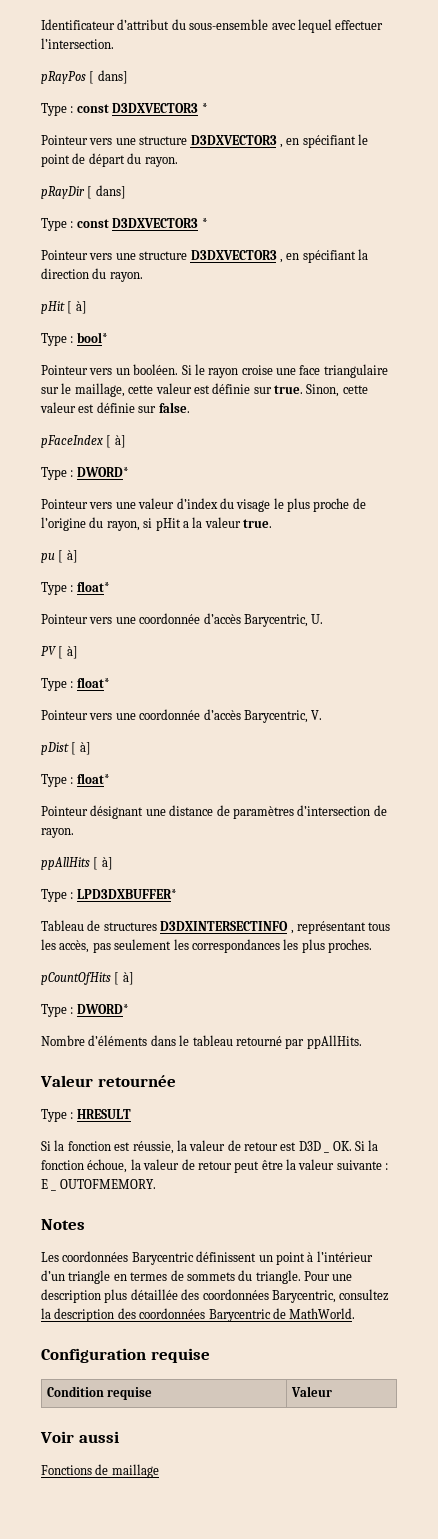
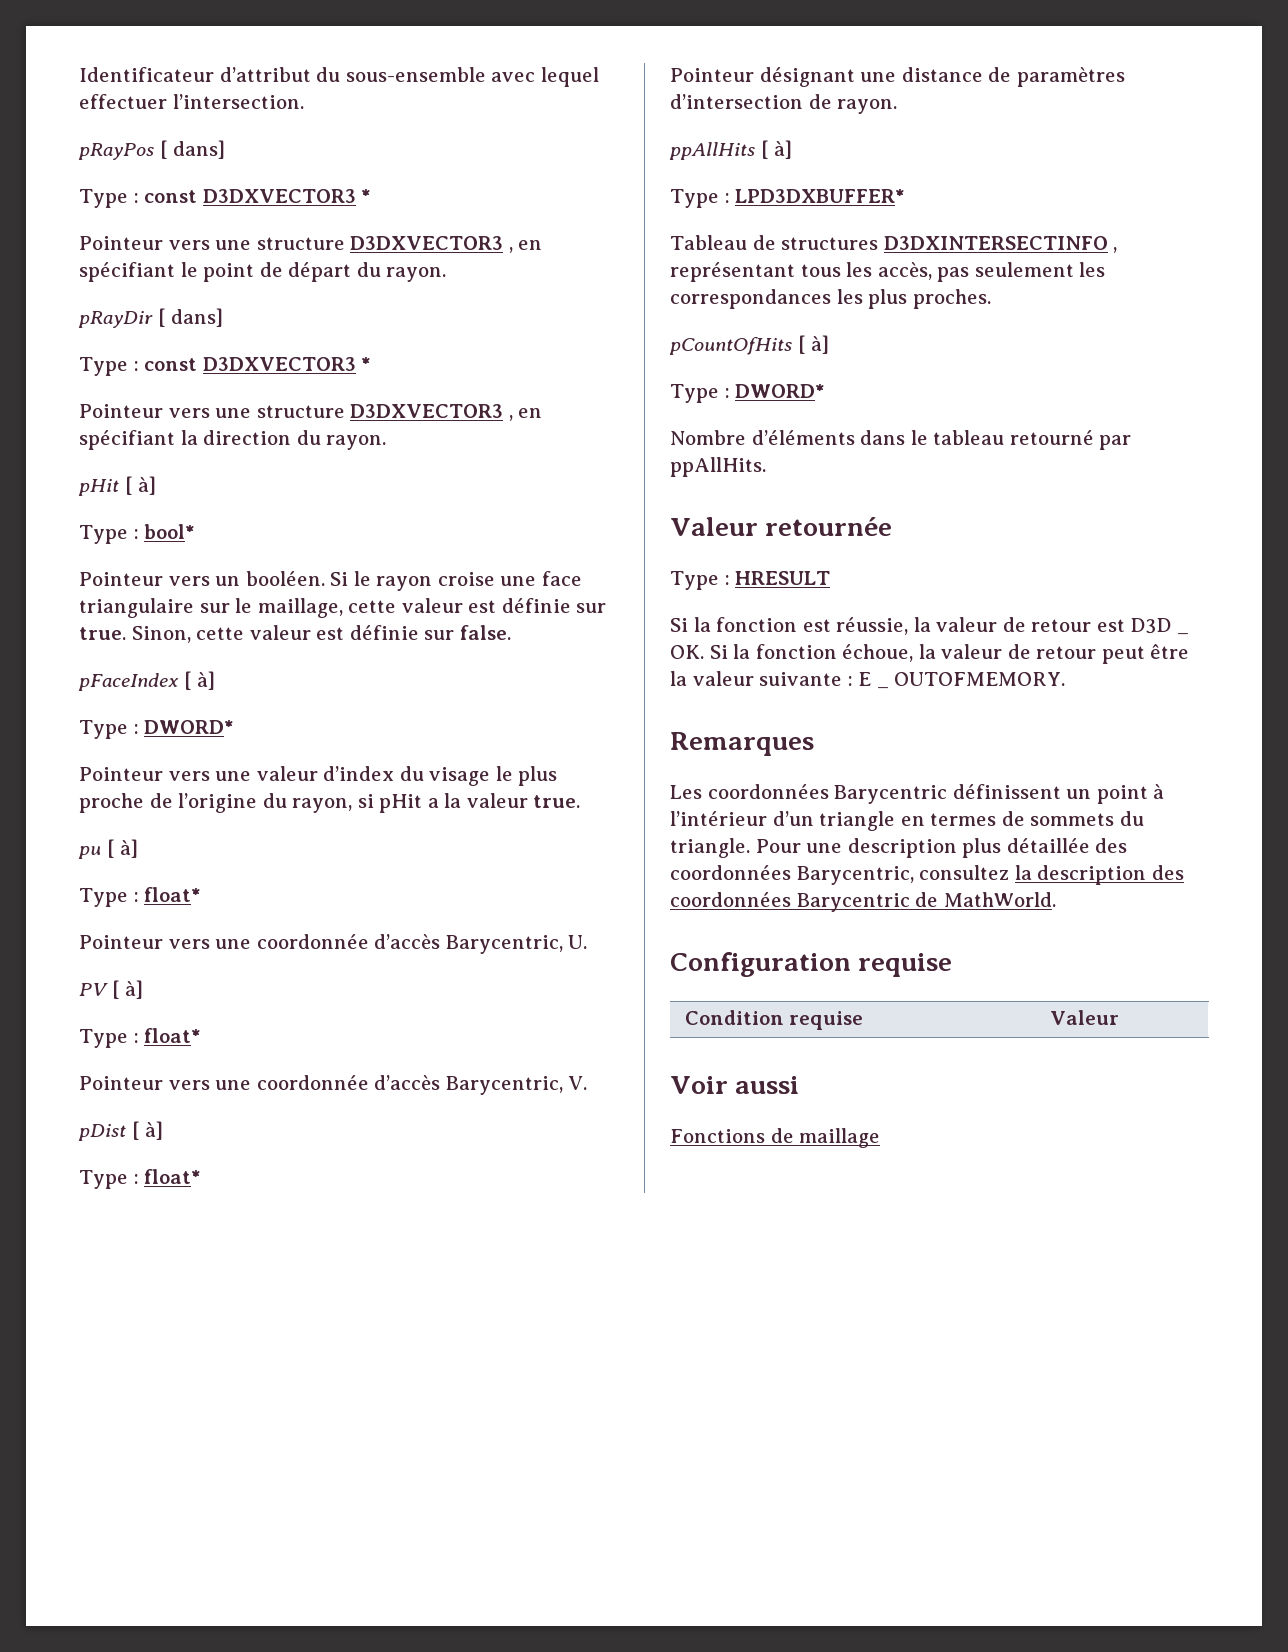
- Notes
+ Remarques

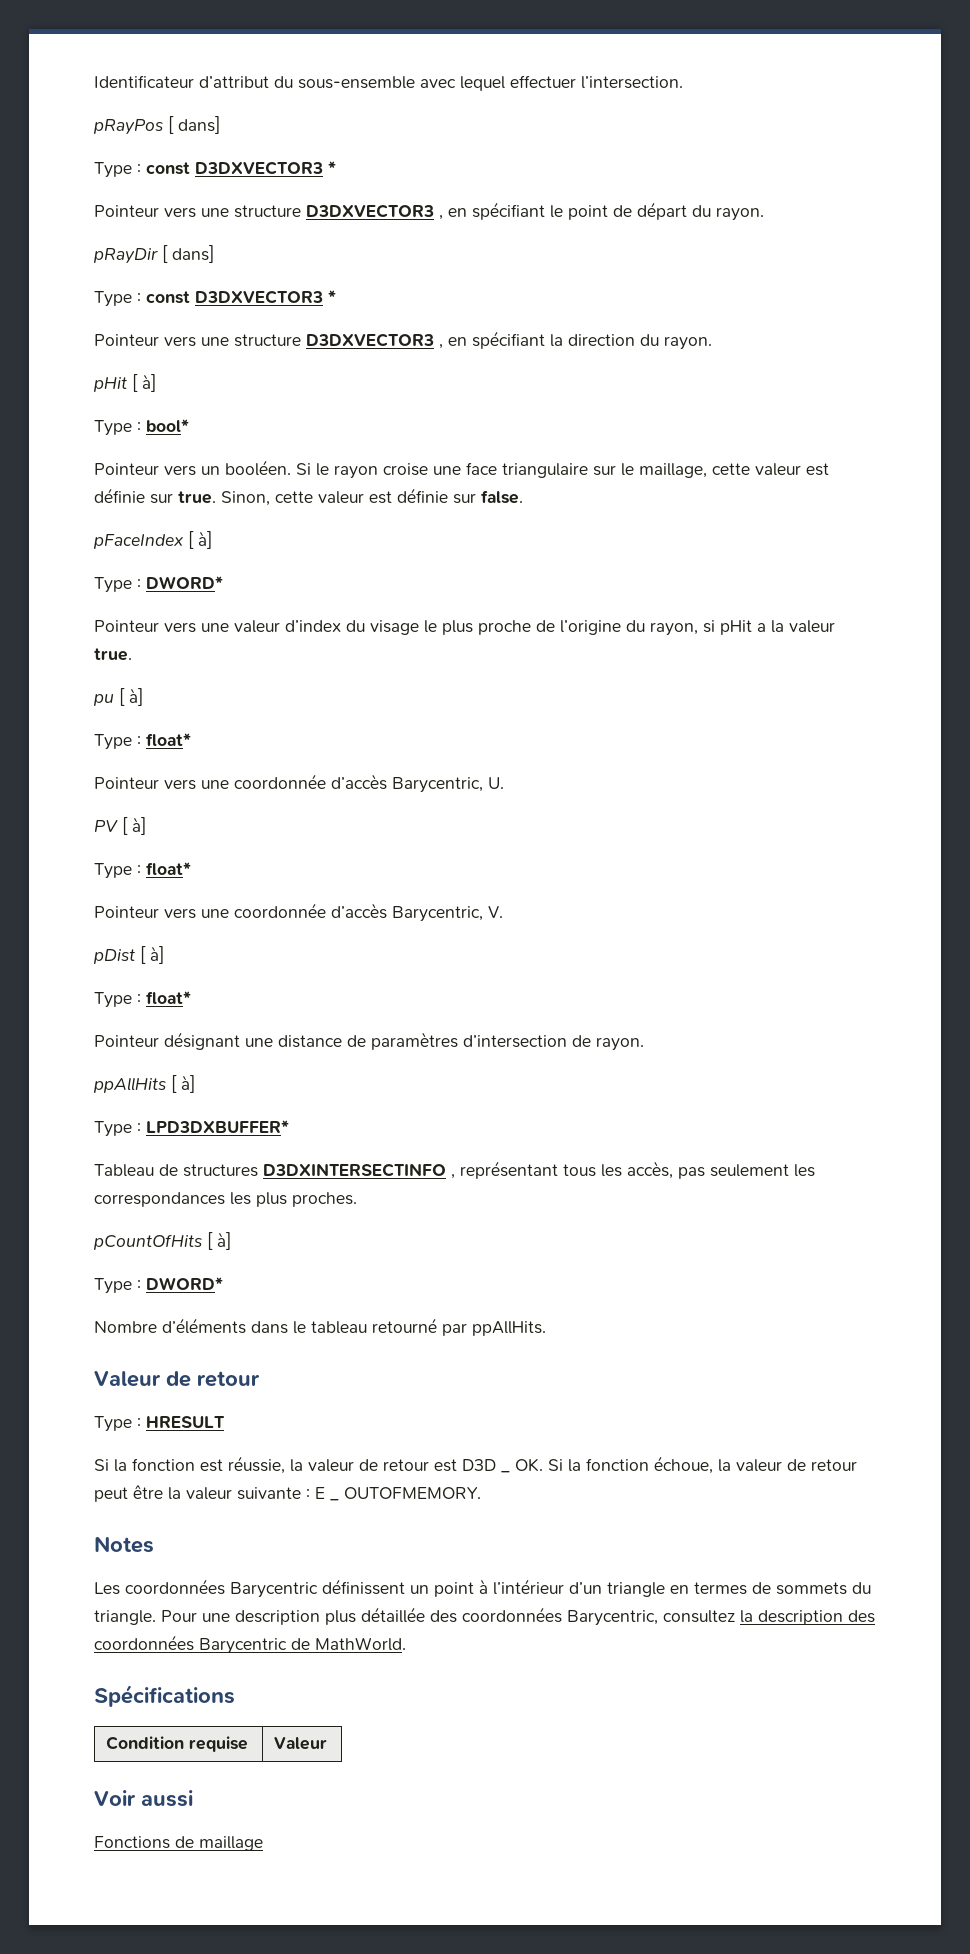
- Valeur retournée
+ Valeur de retour
- Remarques
+ Notes
- Configuration requise
+ Spécifications

